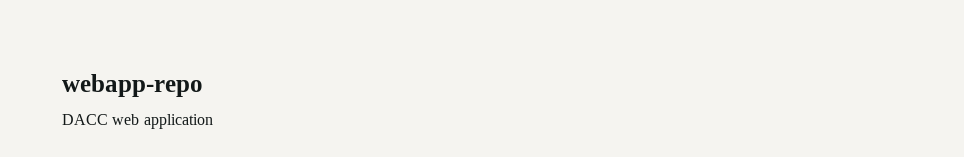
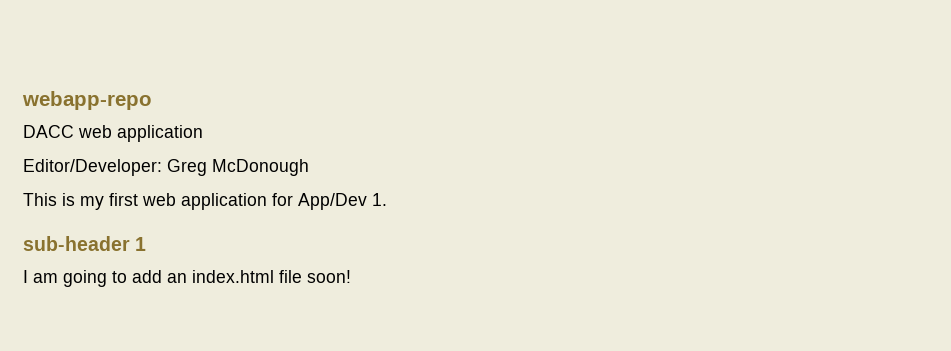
+ Editor/Developer: Greg McDonough
+ This is my first web application for App/Dev 1.
+ sub-header 1
+ I am going to add an index.html file soon!

